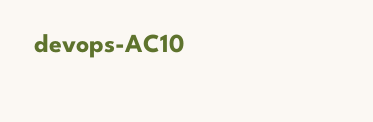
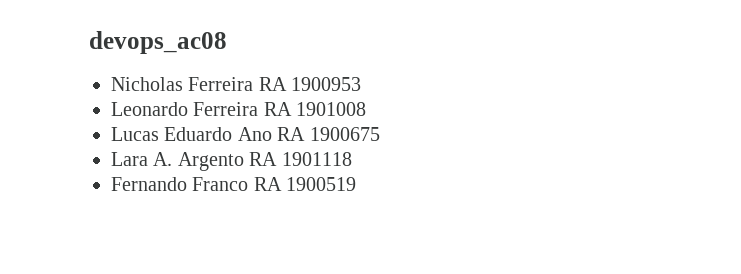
- devops-AC10
+ devops_ac08
+ Nicholas Ferreira RA 1900953
+ Leonardo Ferreira RA 1901008
+ Lucas Eduardo Ano RA 1900675
+ Lara A. Argento RA 1901118
+ Fernando Franco RA 1900519

